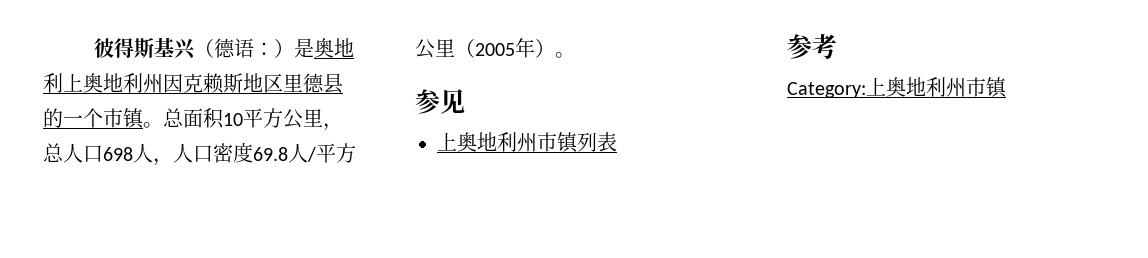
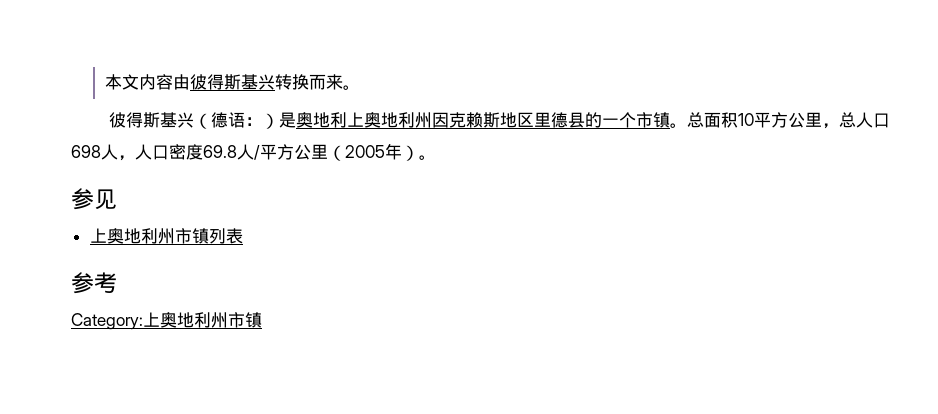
+ 本文内容由彼得斯基兴转换而来。

